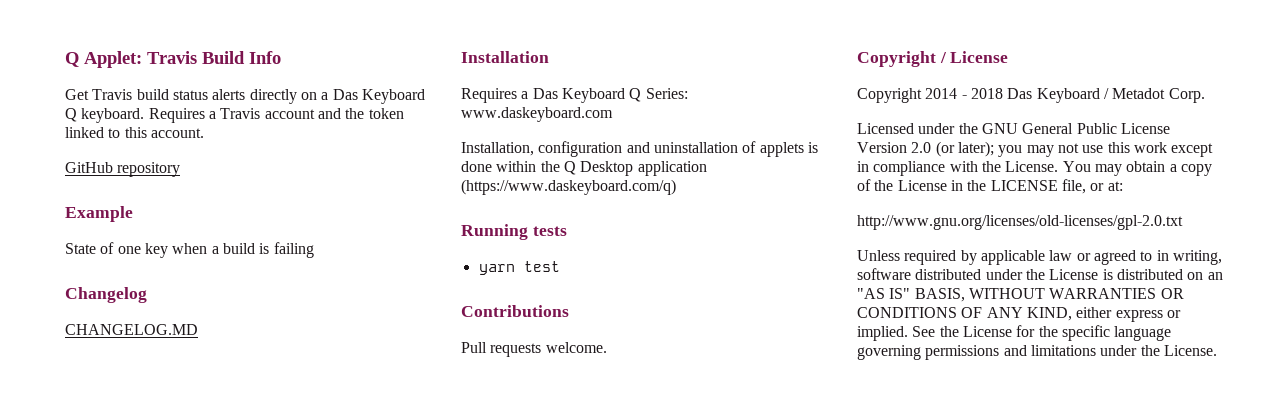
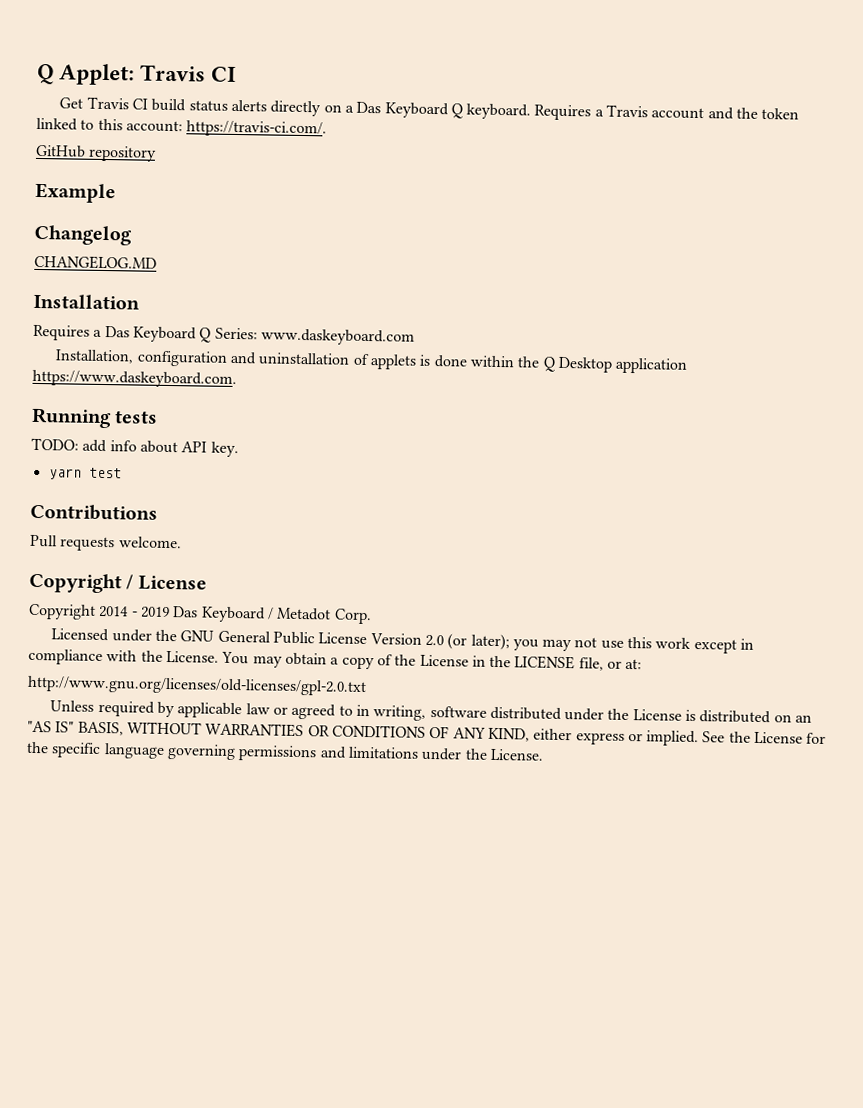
- Q Applet: Travis Build Info
+ Q Applet: Travis CI
- Get Travis build status alerts directly on a Das Keyboard Q keyboard.
+ Get Travis CI build status alerts directly on a Das Keyboard Q keyboard.
- Requires a Travis account and the token linked to this account.
+ Requires a Travis account and the token linked to this account: https://travis-ci.com/.
- State of one key when a build is failing
- Installation, configuration and uninstallation of applets is done within the Q Desktop application (https://www.daskeyboard.com/q)
+ Installation, configuration and uninstallation of applets is done within the Q Desktop application https://www.daskeyboard.com.
+ TODO: add info about API key.
- Copyright 2014 - 2018 Das Keyboard / Metadot Corp.
+ Copyright 2014 - 2019 Das Keyboard / Metadot Corp.

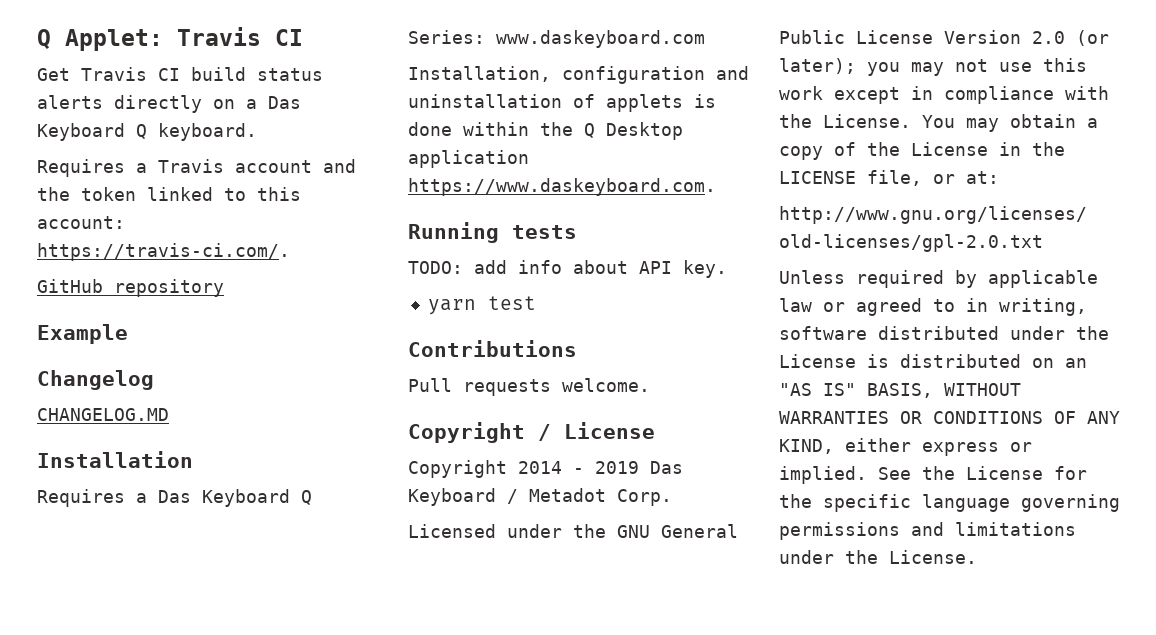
- Get Travis CI build status alerts directly on a Das Keyboard Q keyboard. Requires a Travis account and the token linked to this account: https://travis-ci.com/.
+ Get Travis CI build status alerts directly on a Das Keyboard Q keyboard.
+ Requires a Travis account and the token linked to this account: https://travis-ci.com/.

